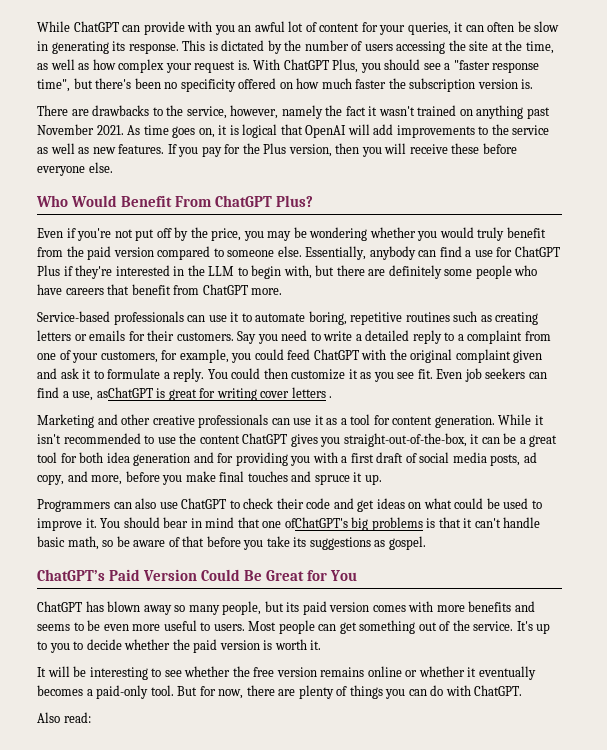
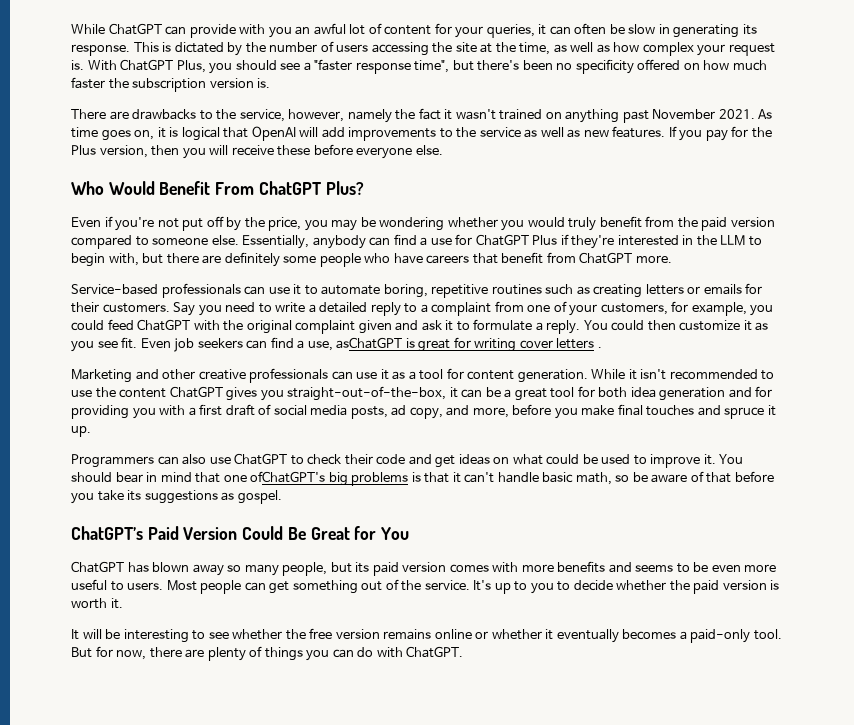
- Also read:

